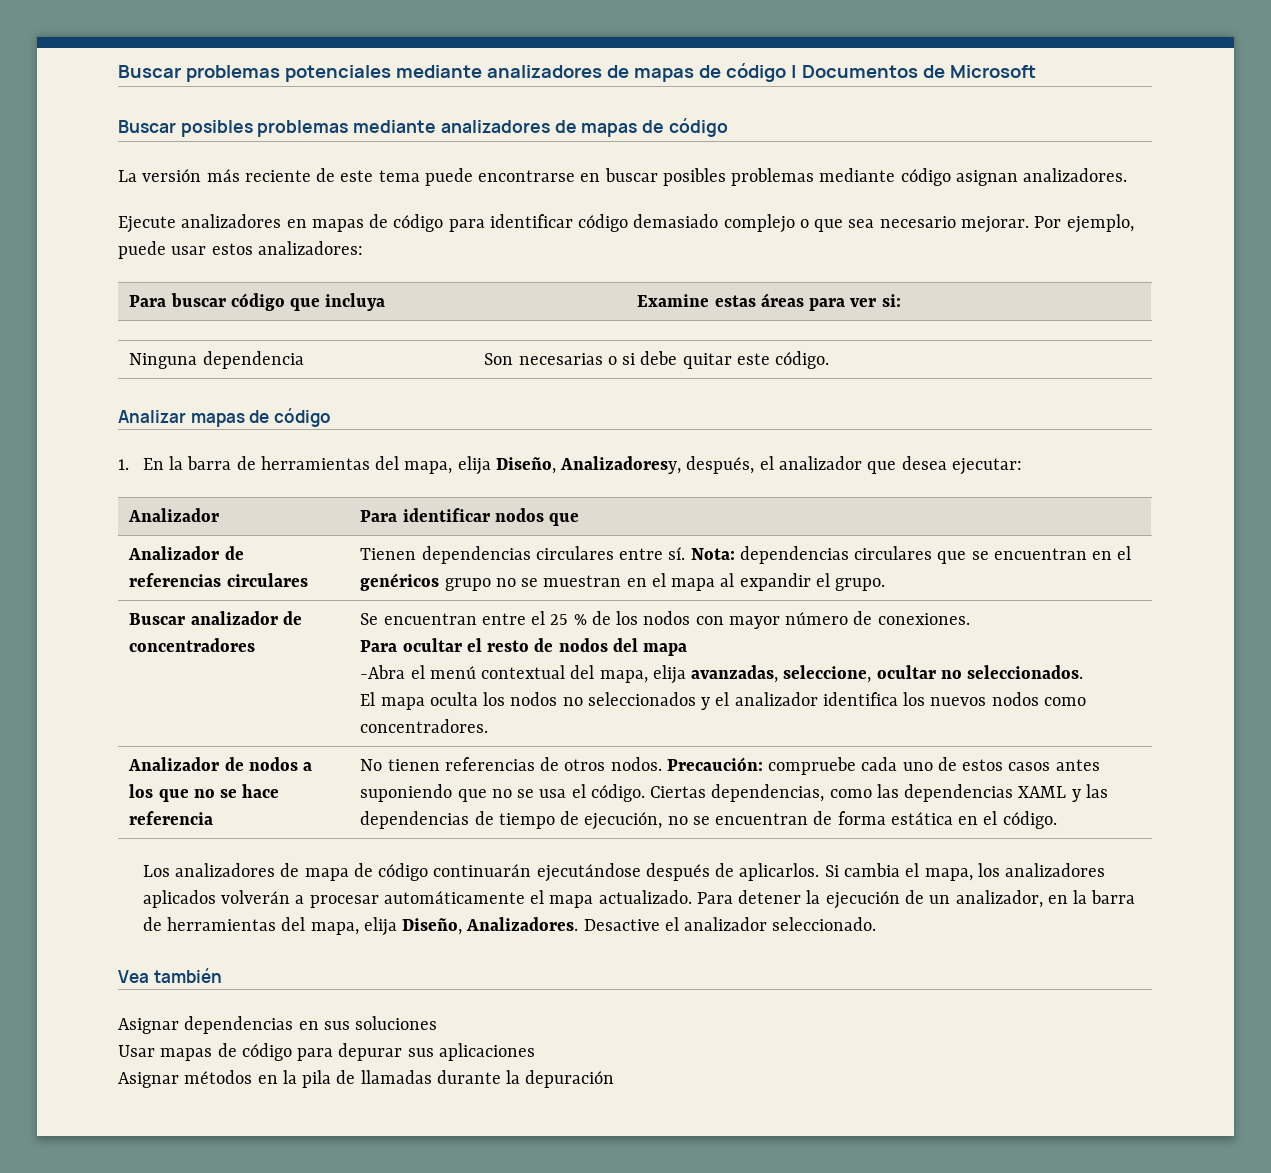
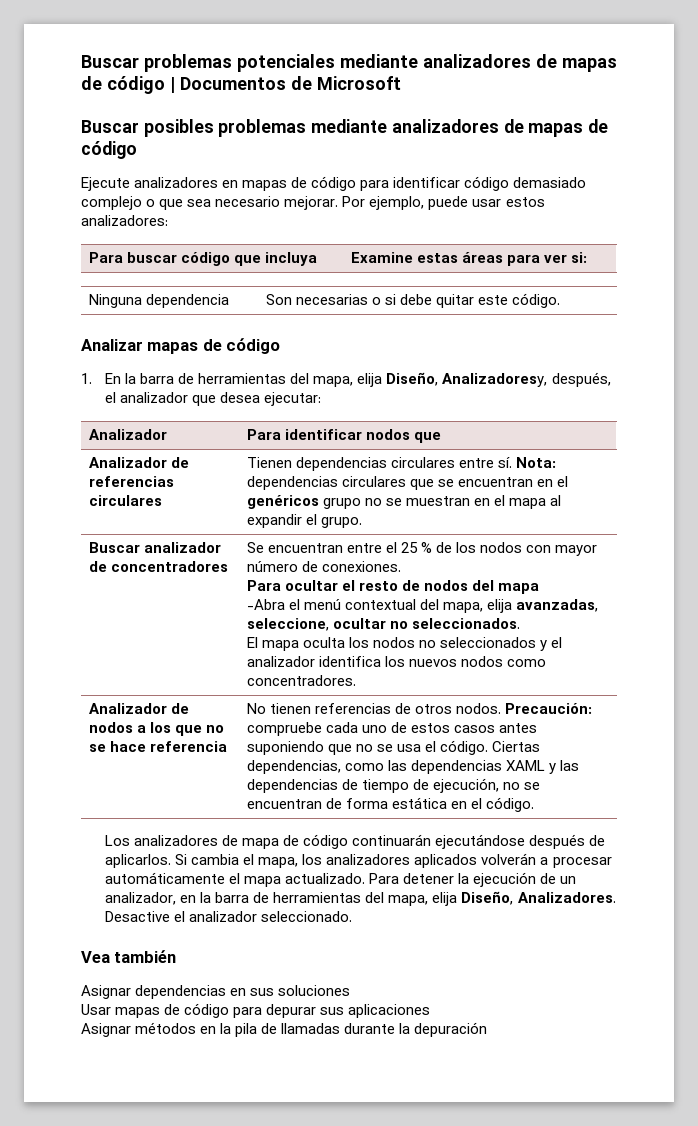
- La versión más reciente de este tema puede encontrarse en buscar posibles problemas mediante código asignan analizadores.

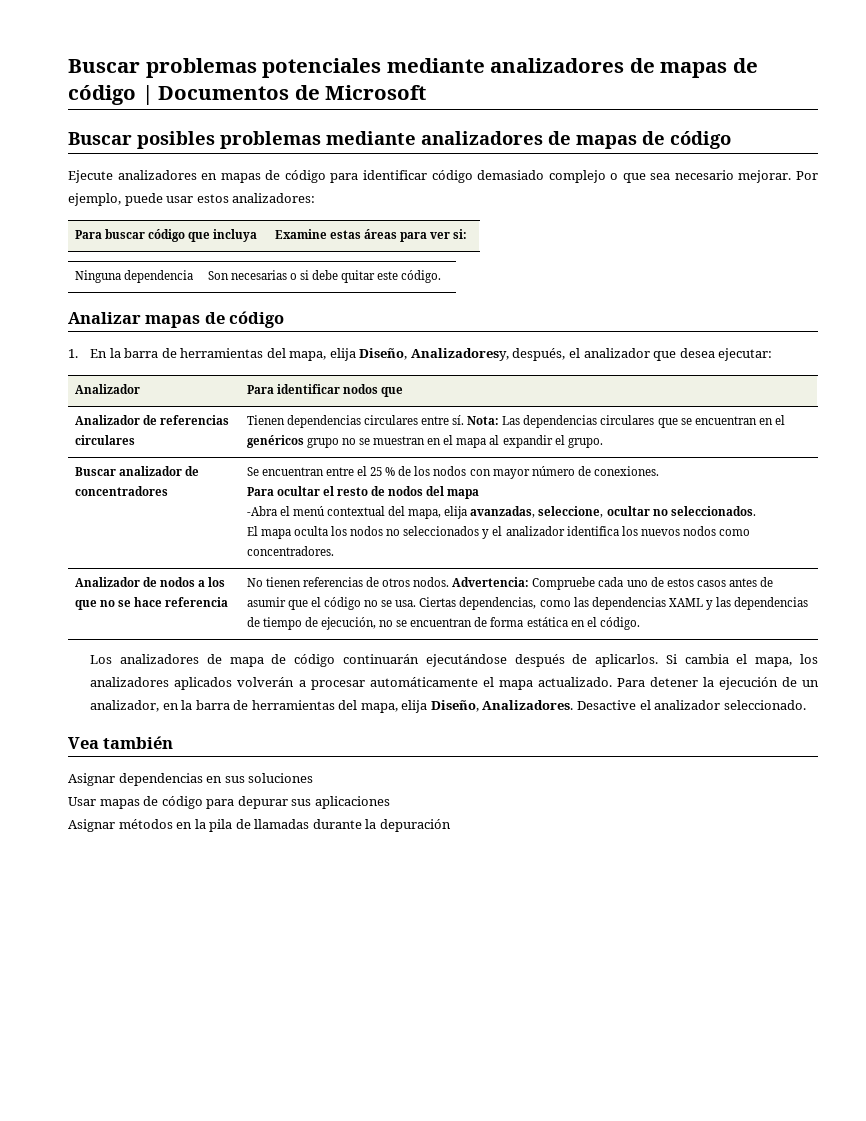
- Analizador de referencias circulares | Tienen dependencias circulares entre sí. Nota: dependencias circulares que se encuentran en el genéricos grupo no se muestran en el mapa al expandir el grupo.
+ Analizador de referencias circulares | Tienen dependencias circulares entre sí. Nota: Las dependencias circulares que se encuentran en el genéricos grupo no se muestran en el mapa al expandir el grupo.
- Precaución: compruebe cada uno de estos casos antes suponiendo que no se usa el código.
+ Advertencia: Compruebe cada uno de estos casos antes de asumir que el código no se usa.

